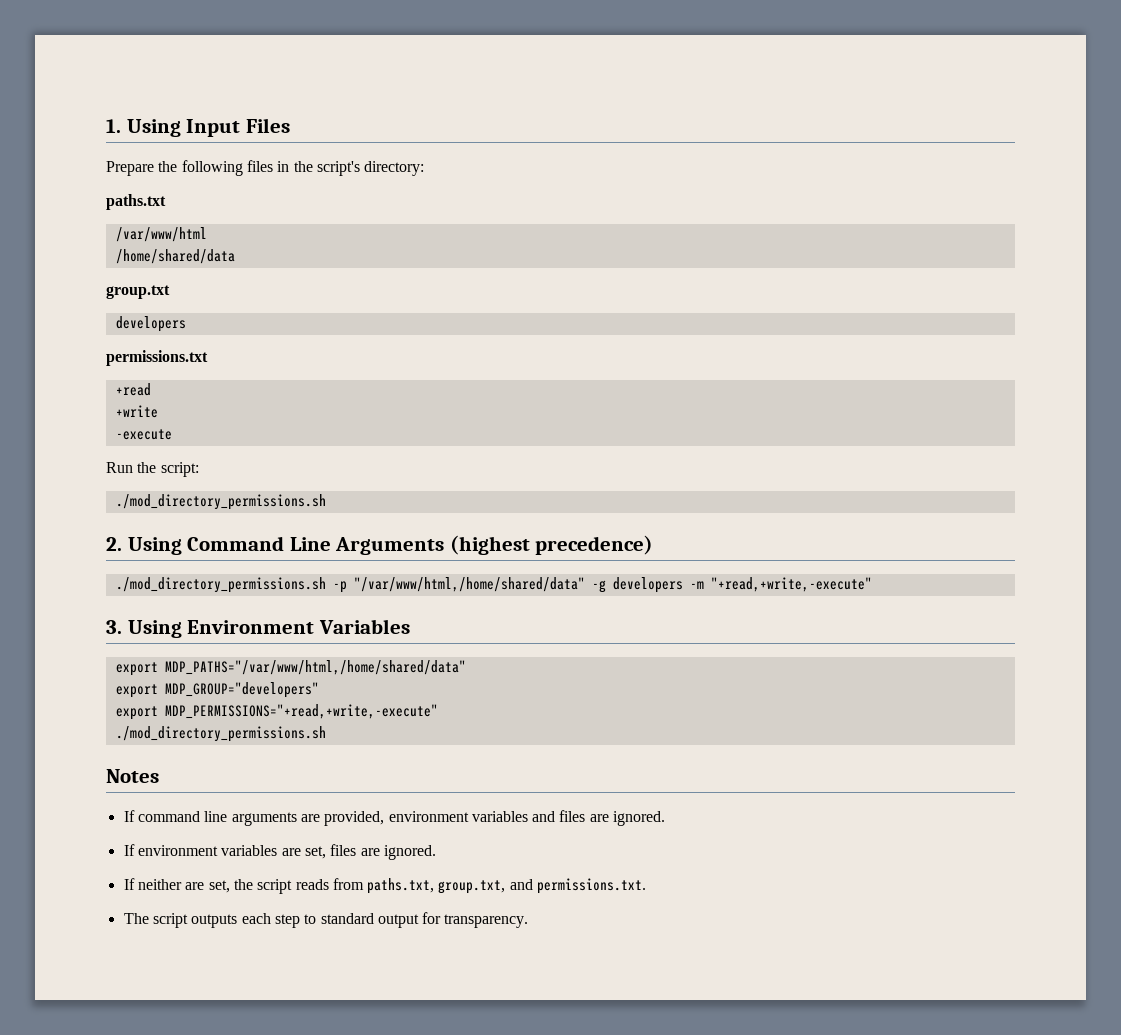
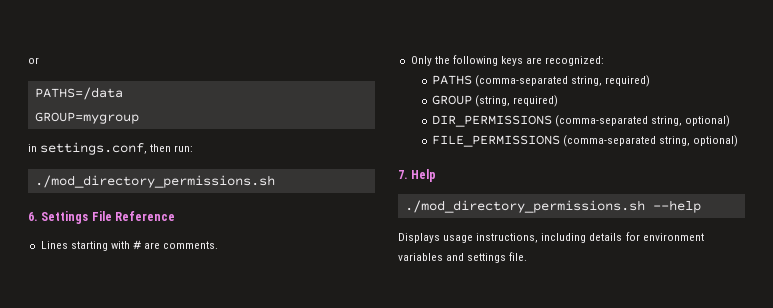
- 1. Using Input Files
- Prepare the following files in the script's directory:
- paths.txt
- /var/www/html
- /home/shared/data
- group.txt
- developers
- permissions.txt
- +read
- +write
- -execute
- Run the script:
+ or
+ PATHS=/data
+ GROUP=mygroup
+ in settings.conf, then run:
  ./mod_directory_permissions.sh
- 2. Using Command Line Arguments (highest precedence)
- ./mod_directory_permissions.sh -p "/var/www/html,/home/shared/data" -g developers -m "+read,+write,-execute"
- 3. Using Environment Variables
- export MDP_PATHS="/var/www/html,/home/shared/data"
- export MDP_GROUP="developers"
- export MDP_PERMISSIONS="+read,+write,-execute"
- ./mod_directory_permissions.sh
- Notes
- If command line arguments are provided, environment variables and files are ignored.
- If environment variables are set, files are ignored.
- If neither are set, the script reads from paths.txt, group.txt, and permissions.txt.
- The script outputs each step to standard output for transparency.
+ 6. Settings File Reference
+ Lines starting with # are comments.
+ Only the following keys are recognized:
+ PATHS (comma-separated string, required)
+ GROUP (string, required)
+ DIR_PERMISSIONS (comma-separated string, optional)
+ FILE_PERMISSIONS (comma-separated string, optional)
+ 7. Help
+ ./mod_directory_permissions.sh --help
+ Displays usage instructions, including details for environment variables and settings file.

